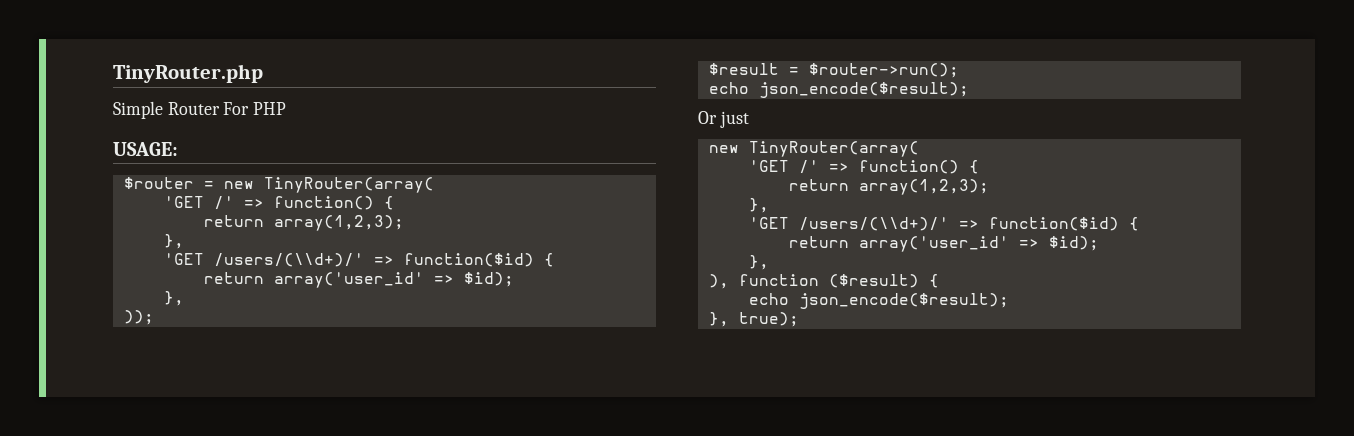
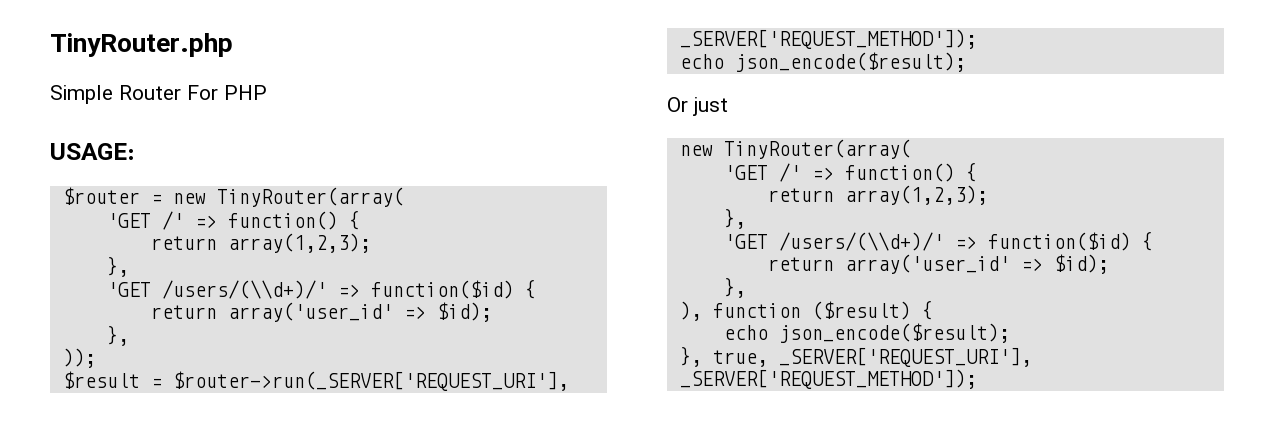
- $result = $router->run();
+ $result = $router->run(_SERVER['REQUEST_URI'], _SERVER['REQUEST_METHOD']);
- }, true);
+ }, true, _SERVER['REQUEST_URI'], _SERVER['REQUEST_METHOD']);

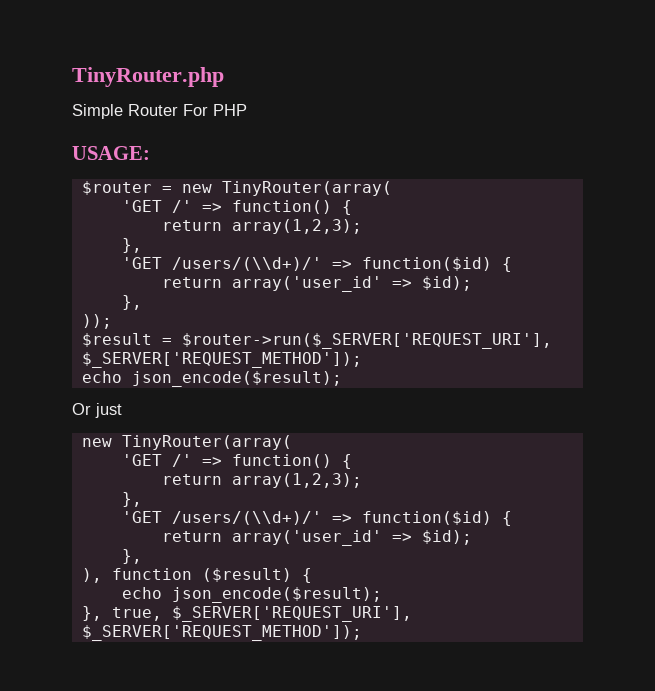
- $result = $router->run(_SERVER['REQUEST_URI'], _SERVER['REQUEST_METHOD']);
+ $result = $router->run($_SERVER['REQUEST_URI'], $_SERVER['REQUEST_METHOD']);
- }, true, _SERVER['REQUEST_URI'], _SERVER['REQUEST_METHOD']);
+ }, true, $_SERVER['REQUEST_URI'], $_SERVER['REQUEST_METHOD']);

